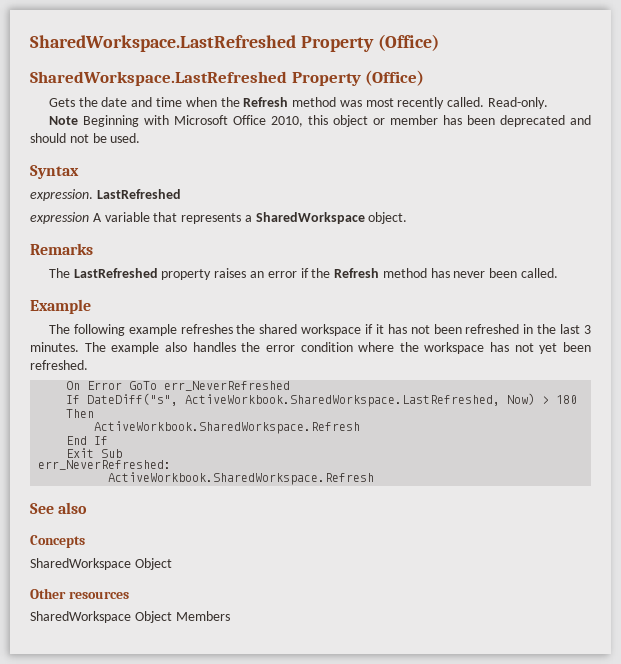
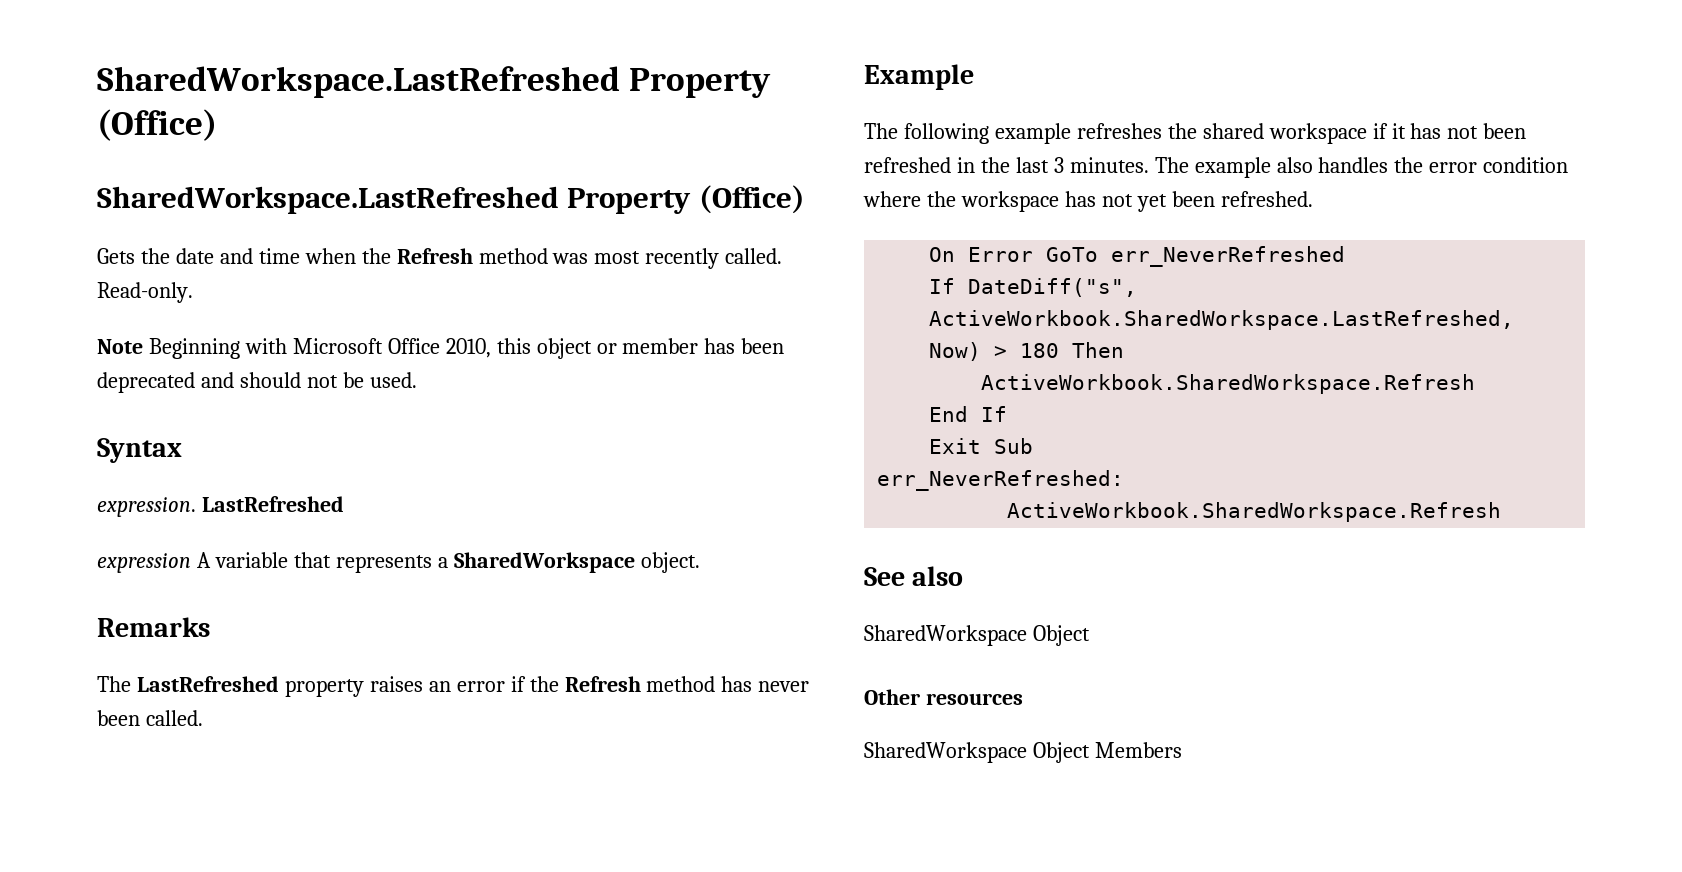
- Concepts

